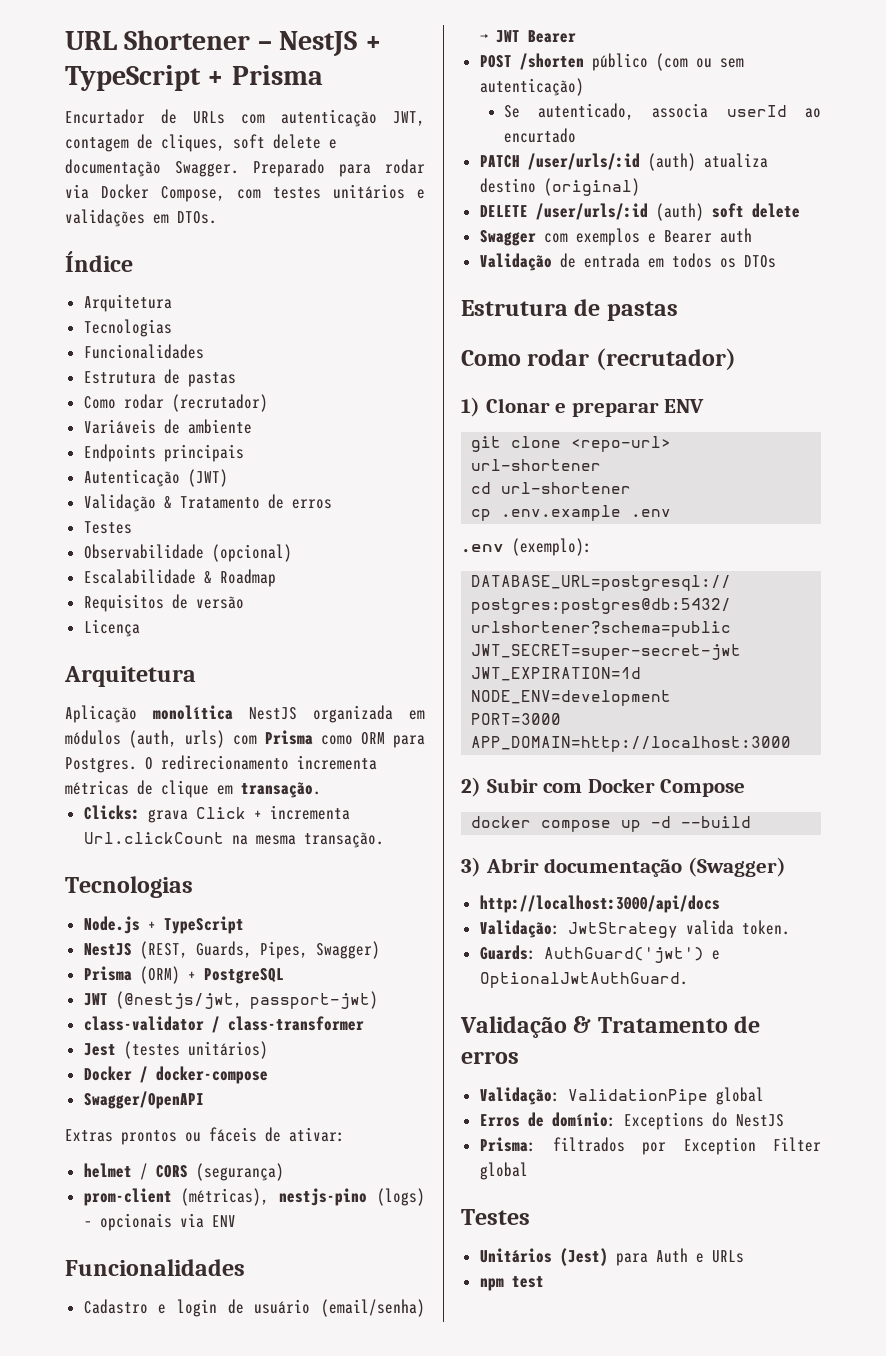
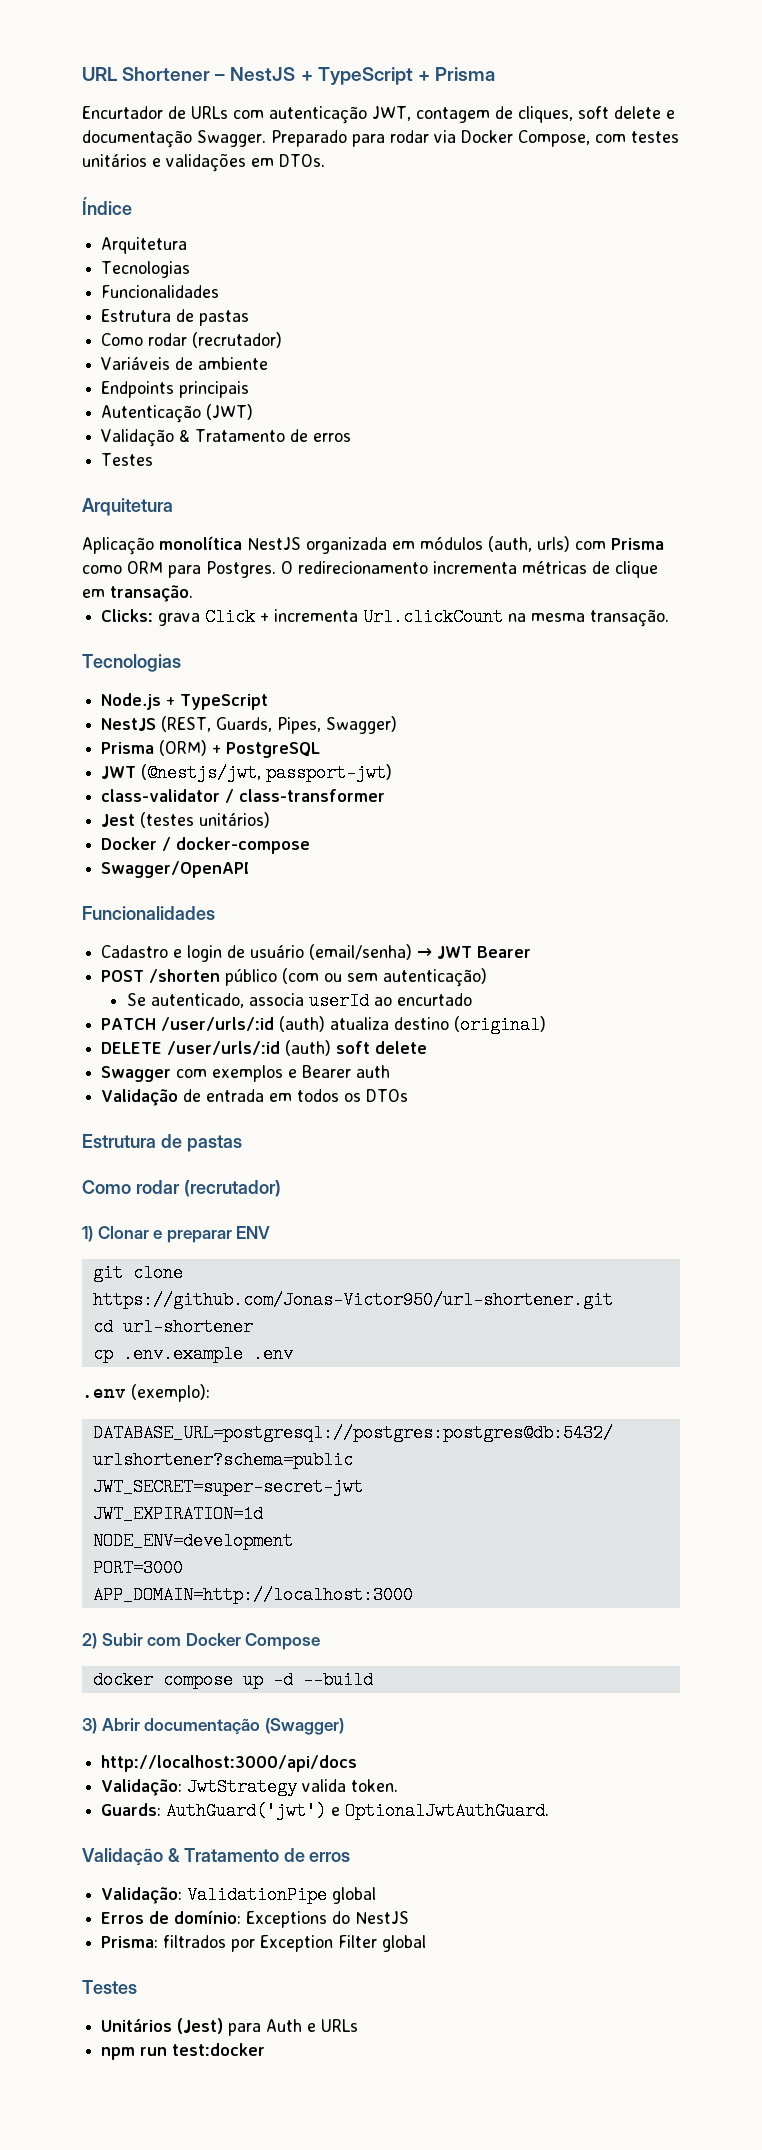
- Observabilidade (opcional)
- Escalabilidade & Roadmap
- Requisitos de versão
- Licença
- Extras prontos ou fáceis de ativar:
- helmet / CORS (segurança)
- prom-client (métricas), nestjs-pino (logs) – opcionais via ENV
- git clone <repo-url> url-shortener
+ git clone https://github.com/Jonas-Victor950/url-shortener.git
- npm test
+ npm run test:docker

